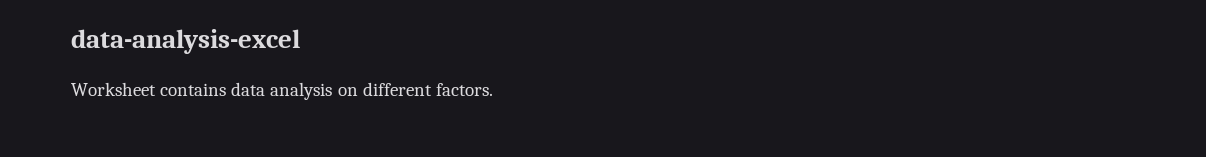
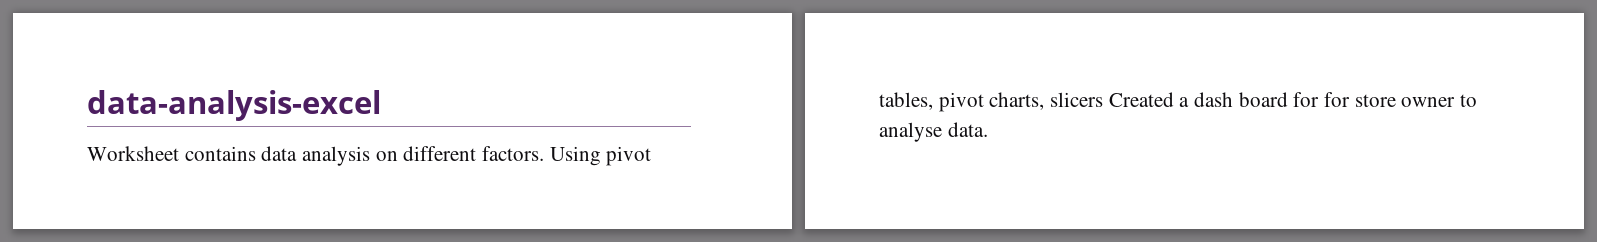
+ Using pivot tables, pivot charts, slicers Created a dash board for for store owner to analyse data.

